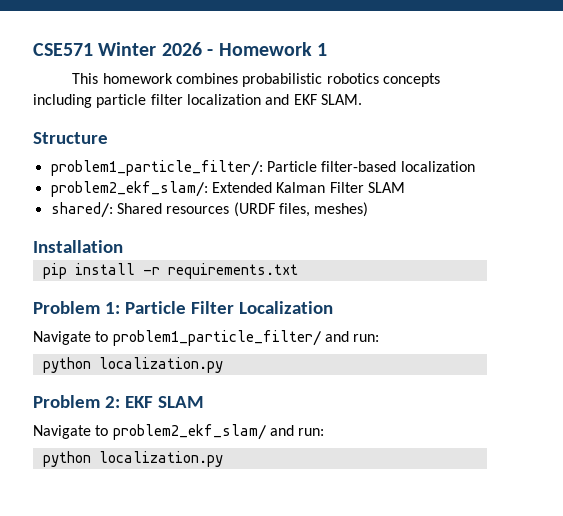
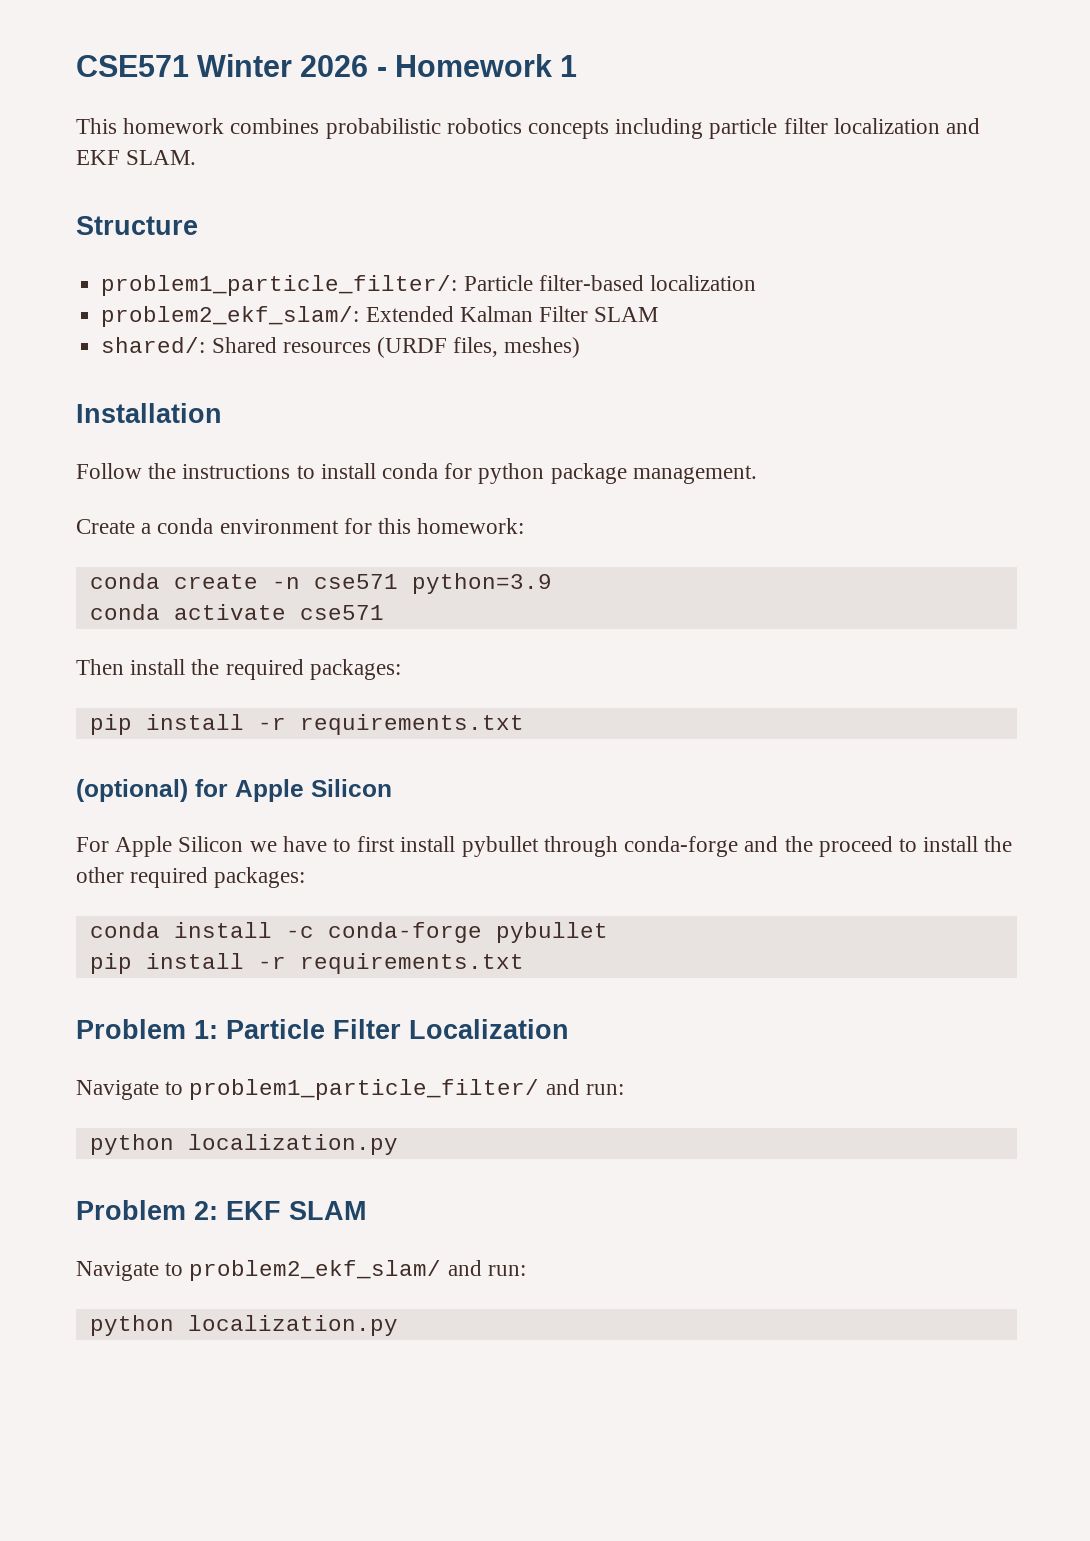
+ Follow the instructions to install conda for python package management.
+ Create a conda environment for this homework:
+ conda create -n cse571 python=3.9
+ conda activate cse571
+ Then install the required packages:
+ pip install -r requirements.txt
+ (optional) for Apple Silicon
+ For Apple Silicon we have to first install pybullet through conda-forge and the proceed to install the other required packages:
+ conda install -c conda-forge pybullet

